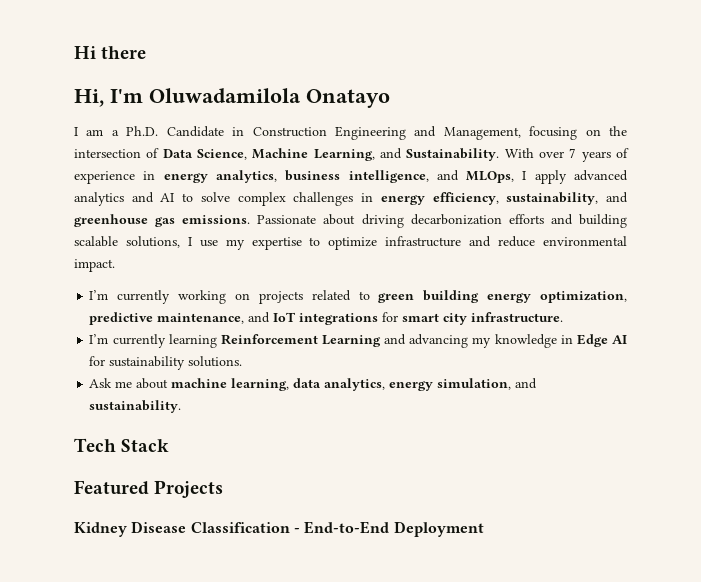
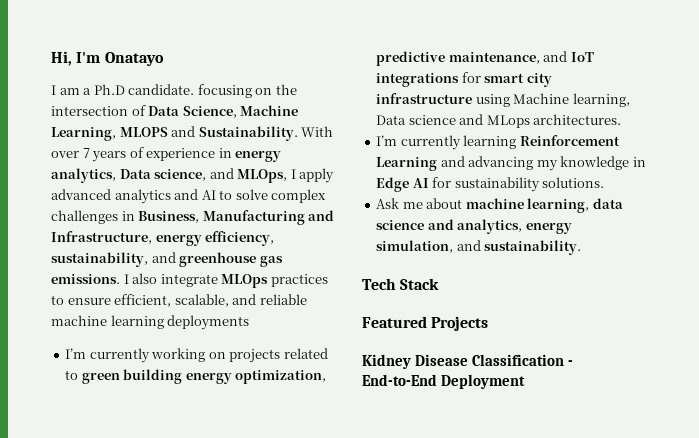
- Hi there
- Hi, I'm Oluwadamilola Onatayo
+ Hi, I'm Onatayo
- I am a Ph.D. Candidate in Construction Engineering and Management, focusing on the intersection of Data Science, Machine Learning, and Sustainability.
+ I am a Ph.D candidate. focusing on the intersection of Data Science, Machine Learning, MLOPS and Sustainability.
- With over 7 years of experience in energy analytics, business intelligence, and MLOps, I apply advanced analytics and AI to solve complex challenges in energy efficiency, sustainability, and greenhouse gas emissions.
+ With over 7 years of experience in energy analytics, Data science, and MLOps, I apply advanced analytics and AI to solve complex challenges in Business, Manufacturing and Infrastructure, energy efficiency, sustainability, and greenhouse gas emissions.
- Passionate about driving decarbonization efforts and building scalable solutions, I use my expertise to optimize infrastructure and reduce environmental impact.
+ I also integrate MLOps practices to ensure efficient, scalable, and reliable machine learning deployments
- I’m currently working on projects related to green building energy optimization, predictive maintenance, and IoT integrations for smart city infrastructure.
+ I’m currently working on projects related to green building energy optimization, predictive maintenance, and IoT integrations for smart city infrastructure using Machine learning, Data science and MLops architectures.
- Ask me about machine learning, data analytics, energy simulation, and sustainability.
+ Ask me about machine learning, data science and analytics, energy simulation, and sustainability.

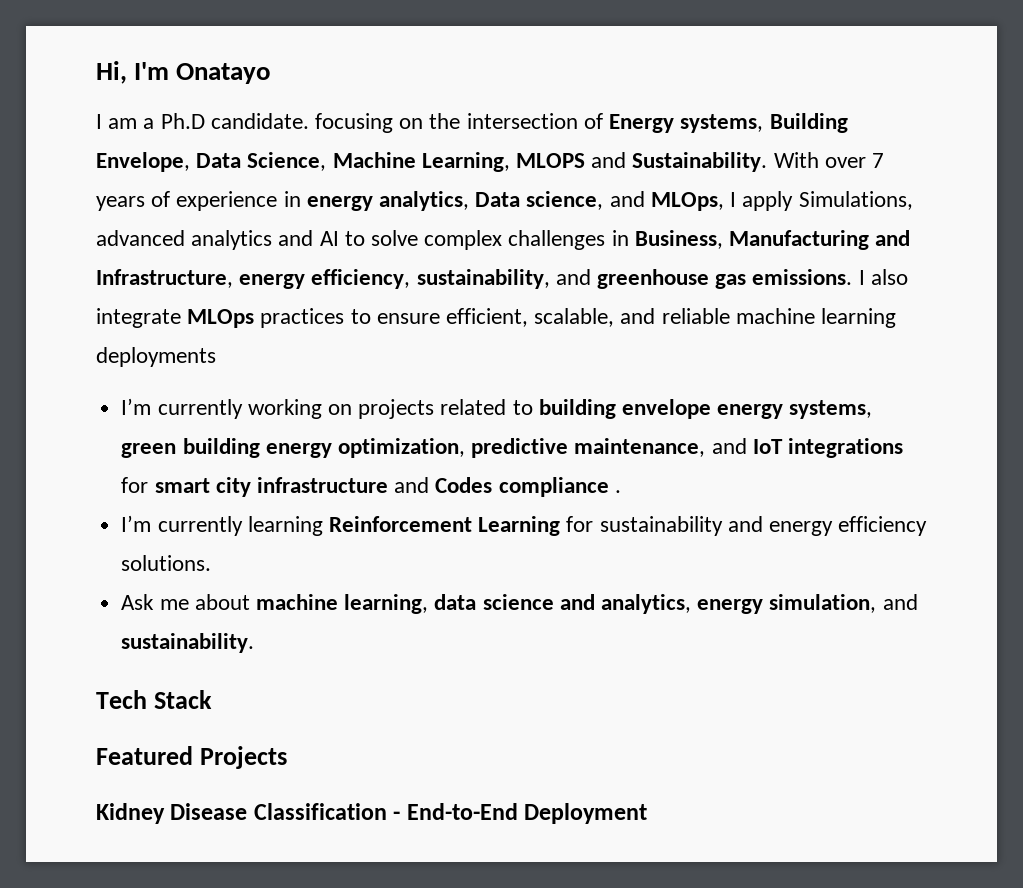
- I am a Ph.D candidate. focusing on the intersection of Data Science, Machine Learning, MLOPS and Sustainability.
+ I am a Ph.D candidate. focusing on the intersection of Energy systems, Building Envelope, Data Science, Machine Learning, MLOPS and Sustainability.
- With over 7 years of experience in energy analytics, Data science, and MLOps, I apply advanced analytics and AI to solve complex challenges in Business, Manufacturing and Infrastructure, energy efficiency, sustainability, and greenhouse gas emissions.
+ With over 7 years of experience in energy analytics, Data science, and MLOps, I apply Simulations, advanced analytics and AI to solve complex challenges in Business, Manufacturing and Infrastructure, energy efficiency, sustainability, and greenhouse gas emissions.
- I’m currently working on projects related to green building energy optimization, predictive maintenance, and IoT integrations for smart city infrastructure using Machine learning, Data science and MLops architectures.
+ I’m currently working on projects related to building envelope energy systems, green building energy optimization, predictive maintenance, and IoT integrations for smart city infrastructure and Codes compliance .
- I’m currently learning Reinforcement Learning and advancing my knowledge in Edge AI for sustainability solutions.
+ I’m currently learning Reinforcement Learning for sustainability and energy efficiency solutions.

